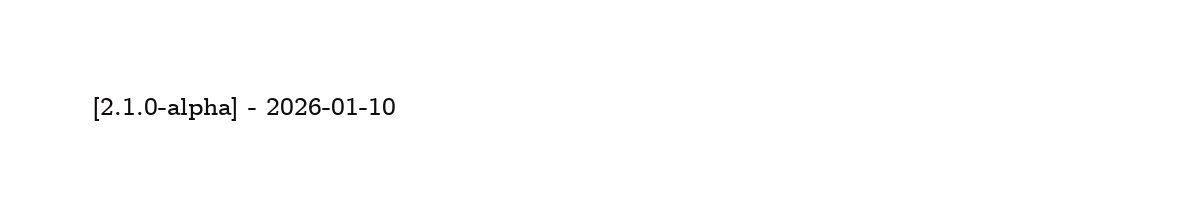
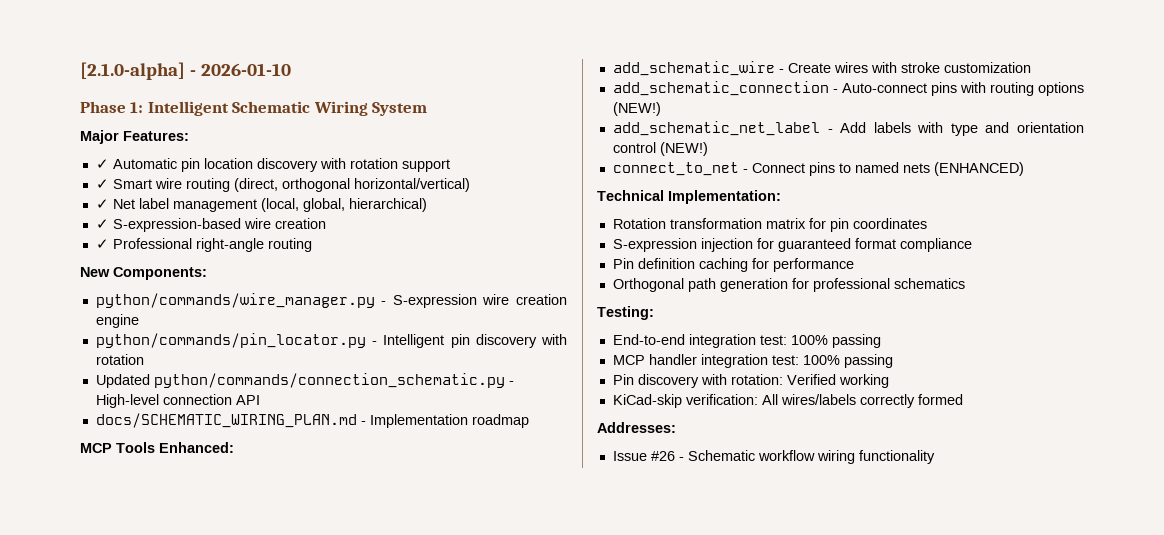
+ Phase 1: Intelligent Schematic Wiring System
+ Major Features:
+ ✓ Automatic pin location discovery with rotation support
+ ✓ Smart wire routing (direct, orthogonal horizontal/vertical)
+ ✓ Net label management (local, global, hierarchical)
+ ✓ S-expression-based wire creation
+ ✓ Professional right-angle routing
+ New Components:
+ python/commands/wire_manager.py - S-expression wire creation engine
+ python/commands/pin_locator.py - Intelligent pin discovery with rotation
+ Updated python/commands/connection_schematic.py - High-level connection API
+ docs/SCHEMATIC_WIRING_PLAN.md - Implementation roadmap
+ MCP Tools Enhanced:
+ add_schematic_wire - Create wires with stroke customization
+ add_schematic_connection - Auto-connect pins with routing options (NEW!)
+ add_schematic_net_label - Add labels with type and orientation control (NEW!)
+ connect_to_net - Connect pins to named nets (ENHANCED)
+ Technical Implementation:
+ Rotation transformation matrix for pin coordinates
+ S-expression injection for guaranteed format compliance
+ Pin definition caching for performance
+ Orthogonal path generation for professional schematics
+ Testing:
+ End-to-end integration test: 100% passing
+ MCP handler integration test: 100% passing
+ Pin discovery with rotation: Verified working
+ KiCad-skip verification: All wires/labels correctly formed
+ Addresses:
+ Issue #26 - Schematic workflow wiring functionality

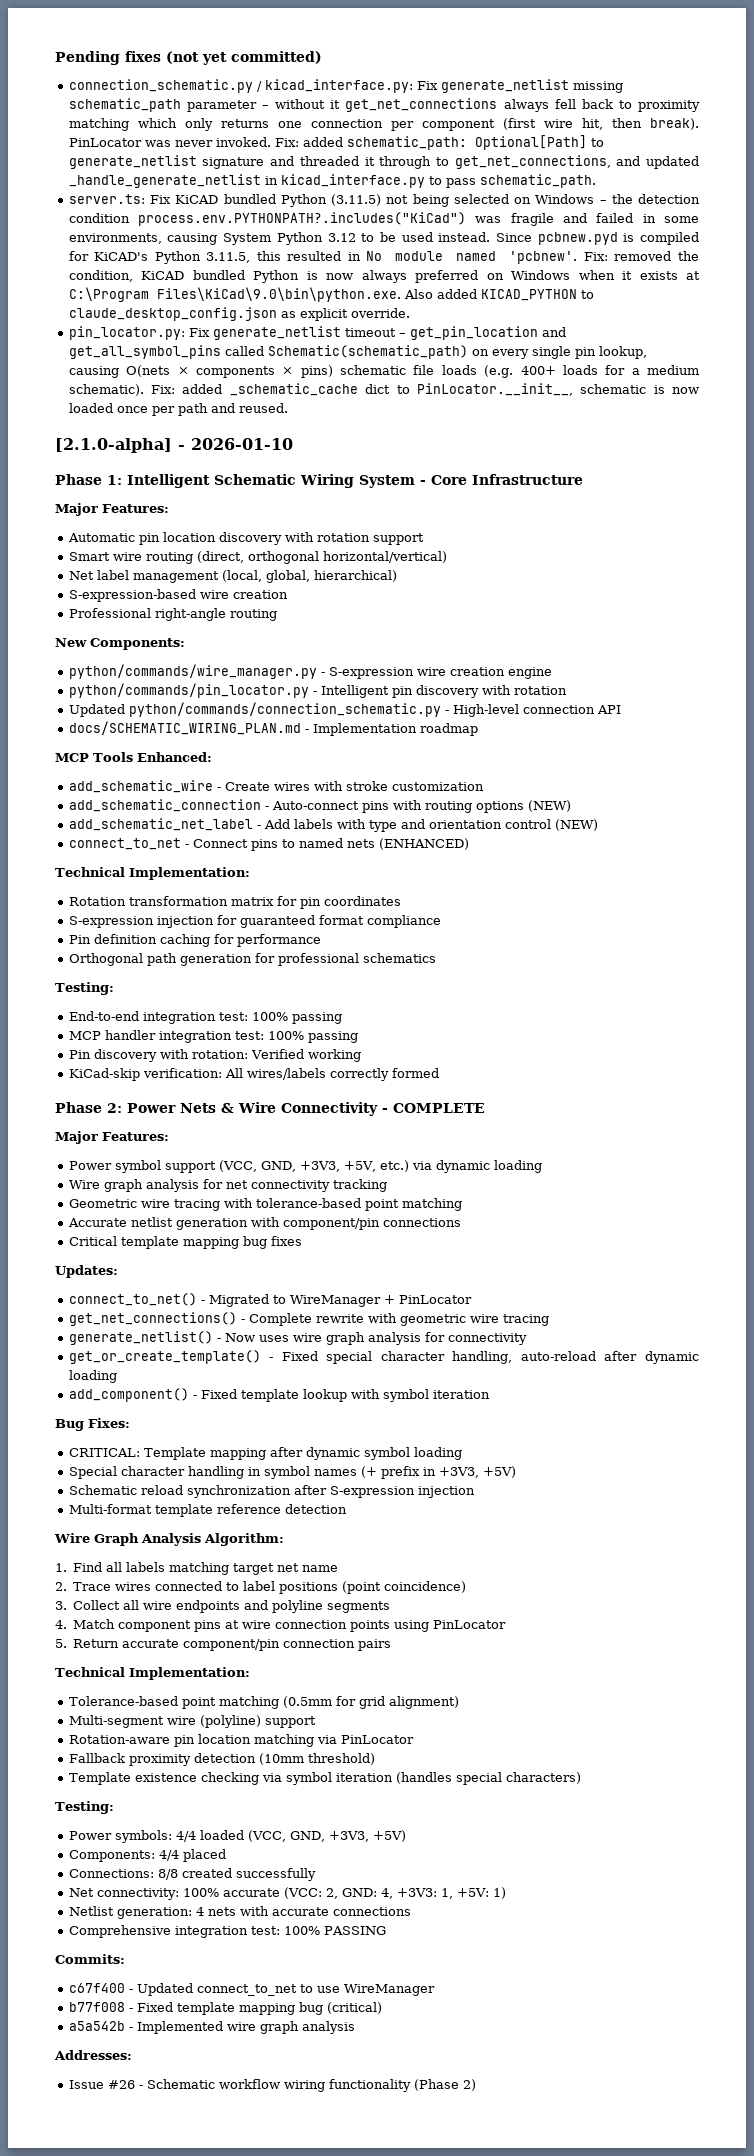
+ Pending fixes (not yet committed)
+ connection_schematic.py / kicad_interface.py: Fix generate_netlist missing schematic_path parameter – without it get_net_connections always fell back to proximity matching which only returns one connection per component (first wire hit, then break). PinLocator was never invoked. Fix: added schematic_path: Optional[Path] to generate_netlist signature and threaded it through to get_net_connections, and updated _handle_generate_netlist in kicad_interface.py to pass schematic_path.
+ server.ts: Fix KiCAD bundled Python (3.11.5) not being selected on Windows – the detection condition process.env.PYTHONPATH?.includes("KiCad") was fragile and failed in some environments, causing System Python 3.12 to be used instead. Since pcbnew.pyd is compiled for KiCAD's Python 3.11.5, this resulted in No module named 'pcbnew'. Fix: removed the condition, KiCAD bundled Python is now always preferred on Windows when it exists at C:\Program Files\KiCad\9.0\bin\python.exe. Also added KICAD_PYTHON to claude_desktop_config.json as explicit override.
+ pin_locator.py: Fix generate_netlist timeout – get_pin_location and get_all_symbol_pins called Schematic(schematic_path) on every single pin lookup, causing O(nets × components × pins) schematic file loads (e.g. 400+ loads for a medium schematic). Fix: added _schematic_cache dict to PinLocator.__init__, schematic is now loaded once per path and reused.
- Phase 1: Intelligent Schematic Wiring System
+ Phase 1: Intelligent Schematic Wiring System - Core Infrastructure
  Major Features:
- ✓ Automatic pin location discovery with rotation support
+ Automatic pin location discovery with rotation support
- ✓ Smart wire routing (direct, orthogonal horizontal/vertical)
+ Smart wire routing (direct, orthogonal horizontal/vertical)
- ✓ Net label management (local, global, hierarchical)
+ Net label management (local, global, hierarchical)
- ✓ S-expression-based wire creation
+ S-expression-based wire creation
- ✓ Professional right-angle routing
+ Professional right-angle routing
- add_schematic_connection - Auto-connect pins with routing options (NEW!)
+ add_schematic_connection - Auto-connect pins with routing options (NEW)
- add_schematic_net_label - Add labels with type and orientation control (NEW!)
+ add_schematic_net_label - Add labels with type and orientation control (NEW)
+ Phase 2: Power Nets & Wire Connectivity - COMPLETE
+ Major Features:
+ Power symbol support (VCC, GND, +3V3, +5V, etc.) via dynamic loading
+ Wire graph analysis for net connectivity tracking
+ Geometric wire tracing with tolerance-based point matching
+ Accurate netlist generation with component/pin connections
+ Critical template mapping bug fixes
+ Updates:
+ connect_to_net() - Migrated to WireManager + PinLocator
+ get_net_connections() - Complete rewrite with geometric wire tracing
+ generate_netlist() - Now uses wire graph analysis for connectivity
+ get_or_create_template() - Fixed special character handling, auto-reload after dynamic loading
+ add_component() - Fixed template lookup with symbol iteration
+ Bug Fixes:
+ CRITICAL: Template mapping after dynamic symbol loading
+ Special character handling in symbol names (+ prefix in +3V3, +5V)
+ Schematic reload synchronization after S-expression injection
+ Multi-format template reference detection
+ Wire Graph Analysis Algorithm:
+ 1. Find all labels matching target net name
+ 2. Trace wires connected to label positions (point coincidence)
+ 3. Collect all wire endpoints and polyline segments
+ 4. Match component pins at wire connection points using PinLocator
+ 5. Return accurate component/pin connection pairs
+ Technical Implementation:
+ Tolerance-based point matching (0.5mm for grid alignment)
+ Multi-segment wire (polyline) support
+ Rotation-aware pin location matching via PinLocator
+ Fallback proximity detection (10mm threshold)
+ Template existence checking via symbol iteration (handles special characters)
+ Testing:
+ Power symbols: 4/4 loaded (VCC, GND, +3V3, +5V)
+ Components: 4/4 placed
+ Connections: 8/8 created successfully
+ Net connectivity: 100% accurate (VCC: 2, GND: 4, +3V3: 1, +5V: 1)
+ Netlist generation: 4 nets with accurate connections
+ Comprehensive integration test: 100% PASSING
+ Commits:
+ c67f400 - Updated connect_to_net to use WireManager
+ b77f008 - Fixed template mapping bug (critical)
+ a5a542b - Implemented wire graph analysis
- Issue #26 - Schematic workflow wiring functionality
+ Issue #26 - Schematic workflow wiring functionality (Phase 2)

